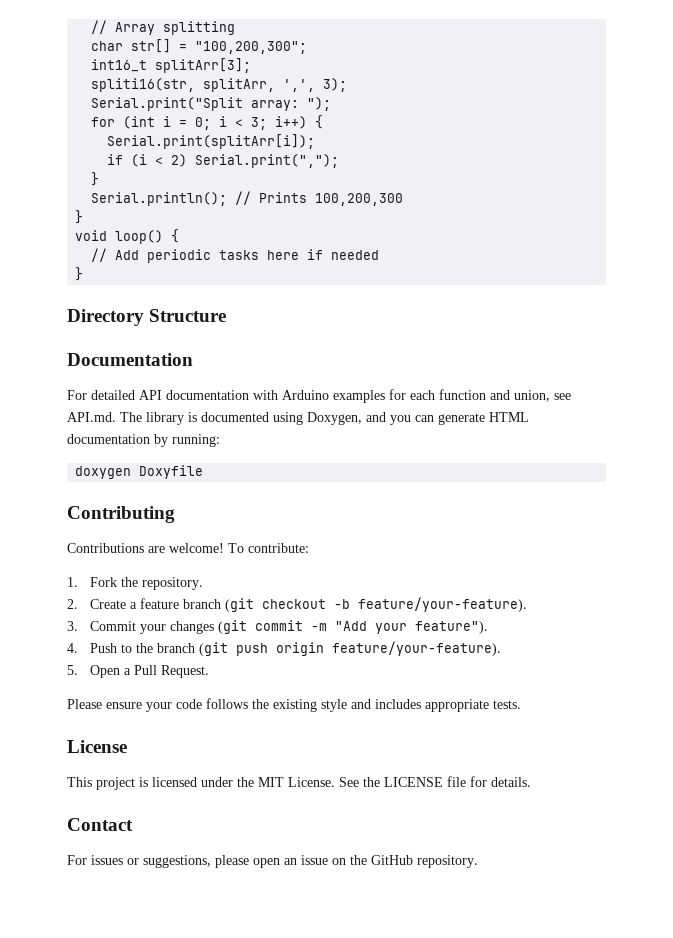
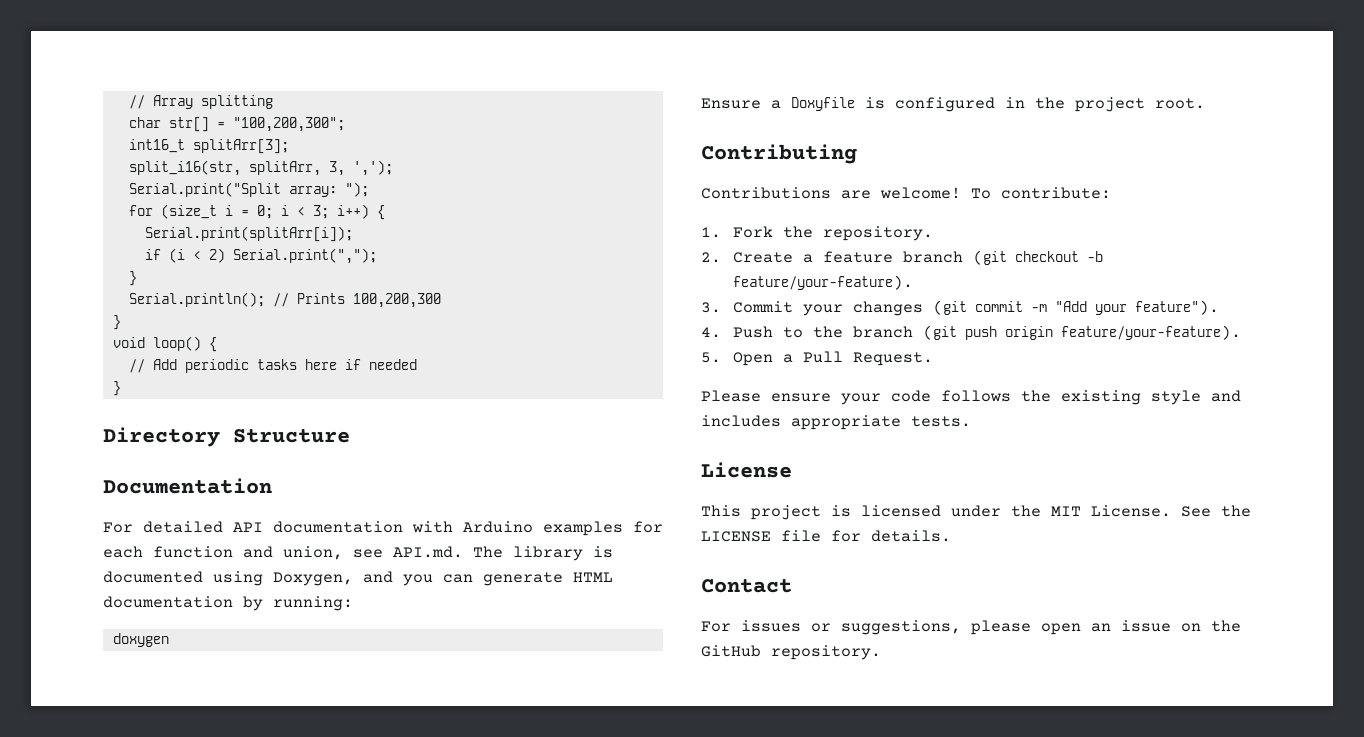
- spliti16(str, splitArr, ',', 3);
+ split_i16(str, splitArr, 3, ',');
- for (int i = 0; i < 3; i++) {
+ for (size_t i = 0; i < 3; i++) {
- doxygen Doxyfile
+ doxygen
+ Ensure a Doxyfile is configured in the project root.

